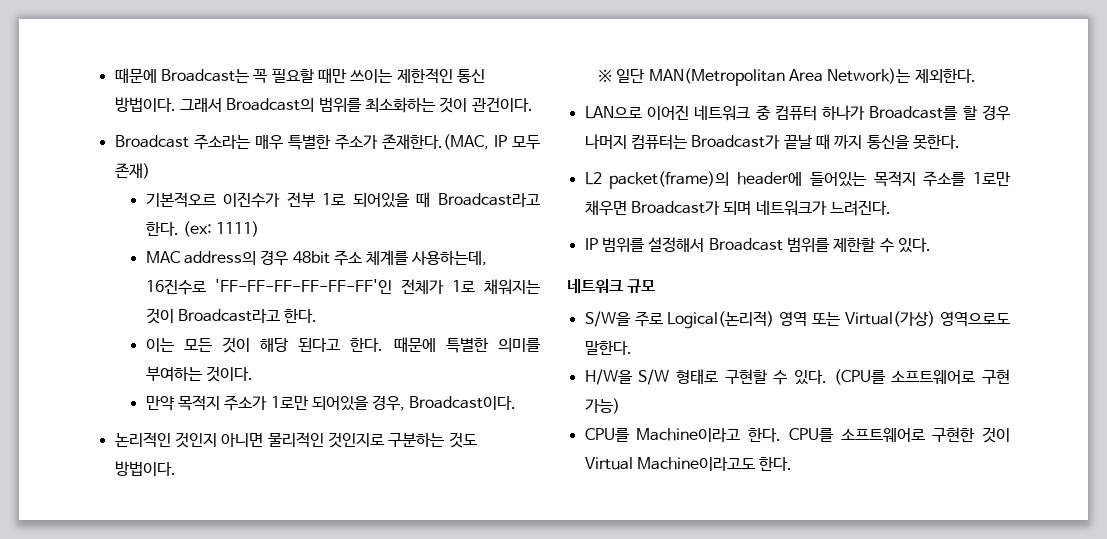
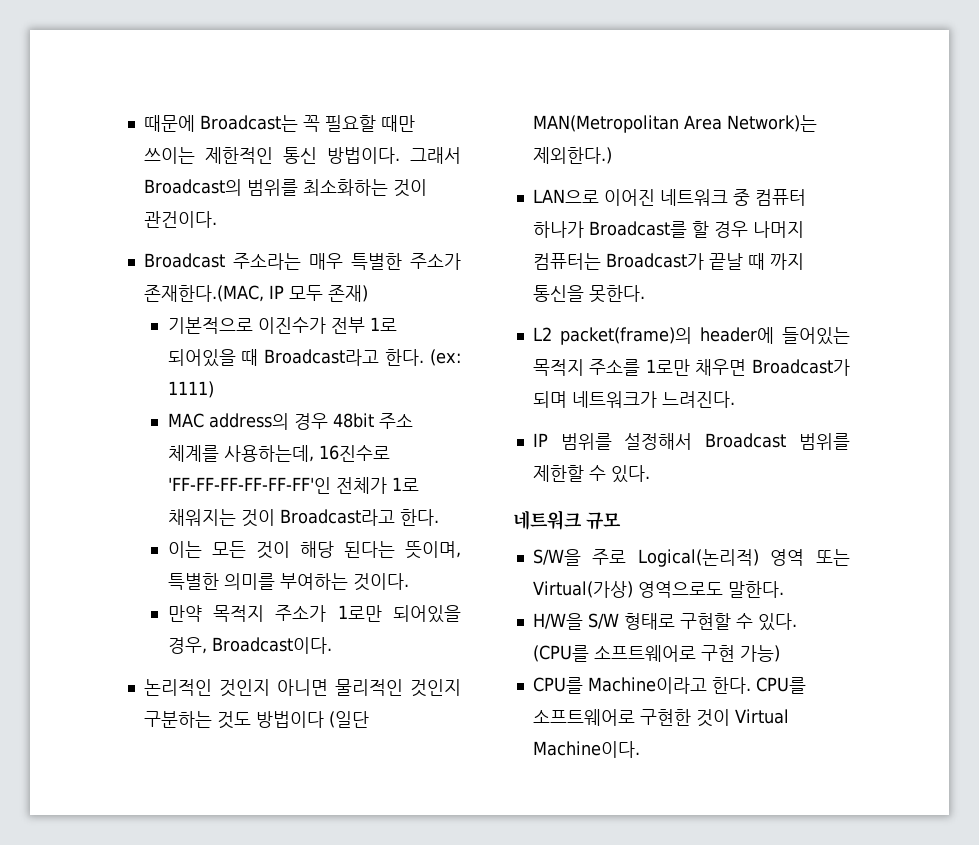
- 기본적오르 이진수가 전부 1로 되어있을 때 Broadcast라고 한다.
+ 기본적으로 이진수가 전부 1로 되어있을 때 Broadcast라고 한다.
- 이는 모든 것이 해당 된다고 한다. 때문에 특별한 의미를 부여하는 것이다.
+ 이는 모든 것이 해당 된다는 뜻이며, 특별한 의미를 부여하는 것이다.
- 논리적인 것인지 아니면 물리적인 것인지로 구분하는 것도 방법이다.
- ※ 일단 MAN(Metropolitan Area Network)는 제외한다.
+ 논리적인 것인지 아니면 물리적인 것인지 구분하는 것도 방법이다 (일단 MAN(Metropolitan Area Network)는 제외한다.)
- CPU를 소프트웨어로 구현한 것이 Virtual Machine이라고도 한다.
+ CPU를 소프트웨어로 구현한 것이 Virtual Machine이다.

